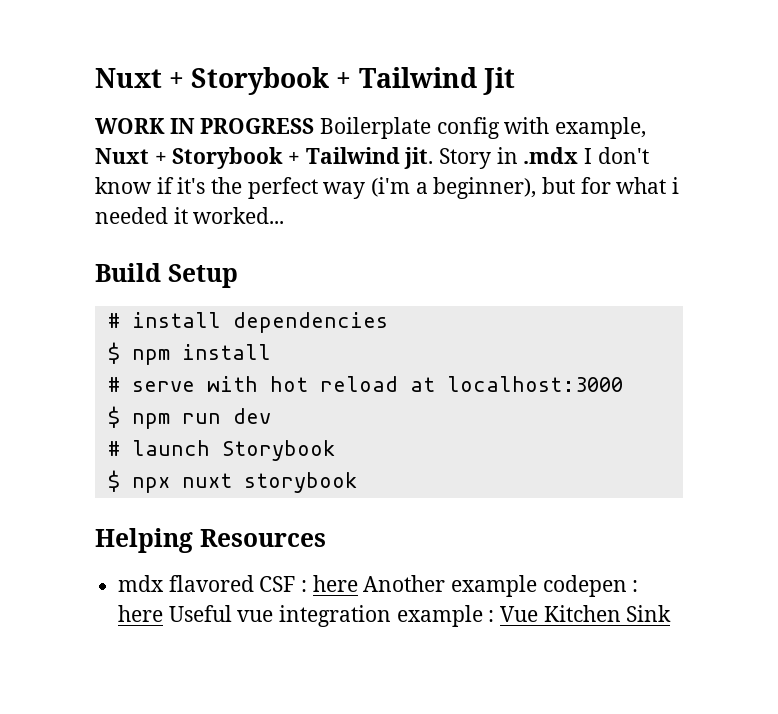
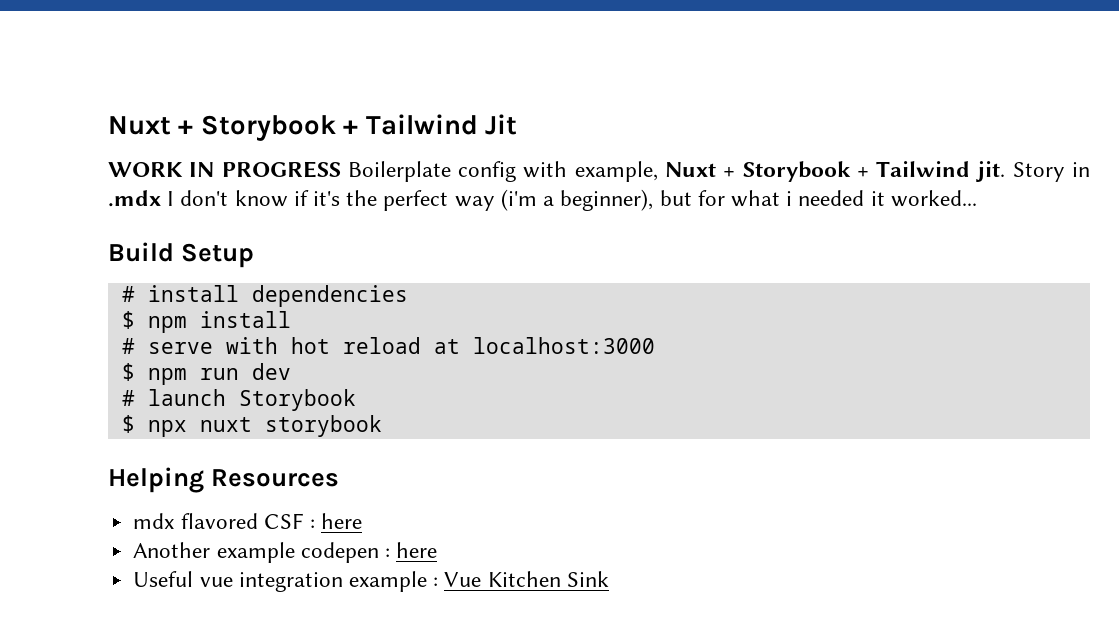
- mdx flavored CSF : here Another example codepen : here Useful vue integration example : Vue Kitchen Sink
+ mdx flavored CSF : here
+ Another example codepen : here
+ Useful vue integration example : Vue Kitchen Sink

